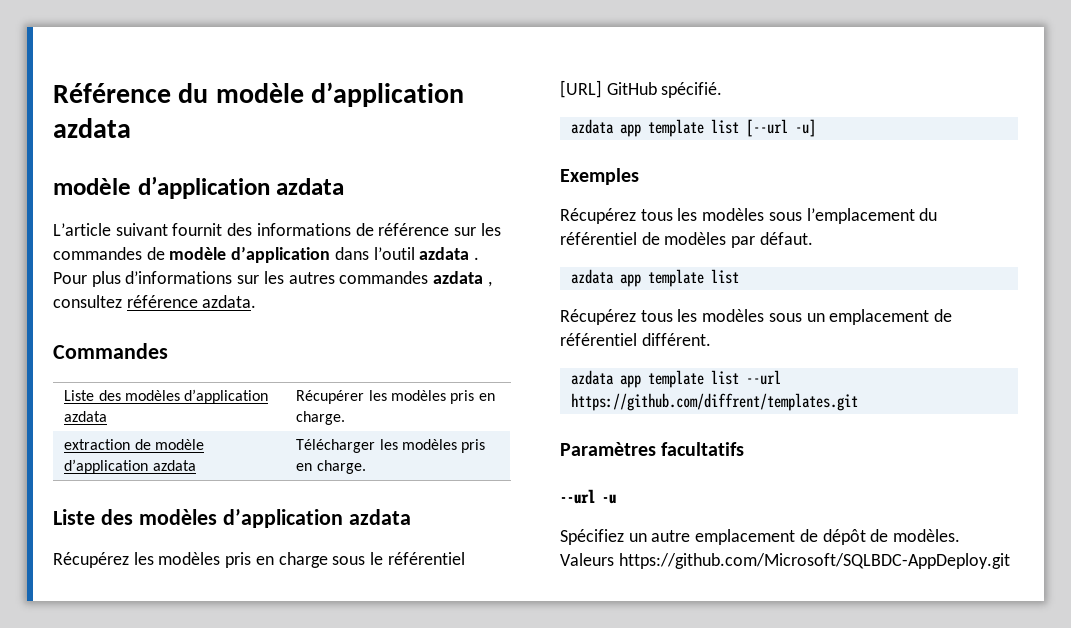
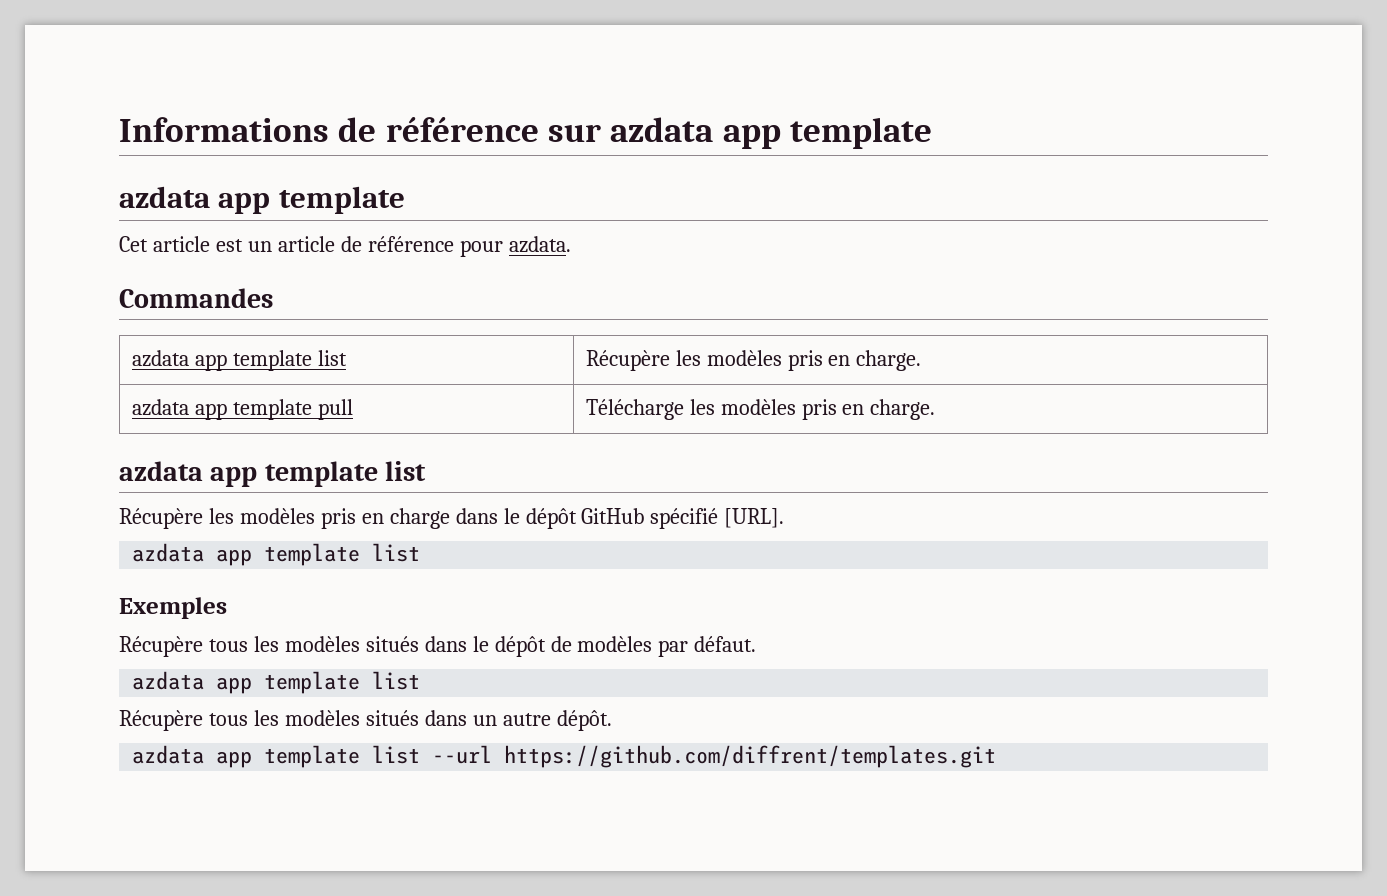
- Référence du modèle d’application azdata
- modèle d’application azdata
- L’article suivant fournit des informations de référence sur les commandes de modèle d’application dans l’outil azdata . Pour plus d’informations sur les autres commandes azdata , consultez référence azdata.
+ Informations de référence sur azdata app template
+ azdata app template
+ Cet article est un article de référence pour azdata.
  Commandes
- Liste des modèles d’application azdata | Récupérer les modèles pris en charge.
- extraction de modèle d’application azdata | Télécharger les modèles pris en charge.
- Liste des modèles d’application azdata
- Récupérez les modèles pris en charge sous le référentiel [URL] GitHub spécifié.
- azdata app template list [--url -u]
+ azdata app template list | Récupère les modèles pris en charge.
+ azdata app template pull | Télécharge les modèles pris en charge.
+ azdata app template list
+ Récupère les modèles pris en charge dans le dépôt GitHub spécifié [URL].
+ azdata app template list
- Récupérez tous les modèles sous l’emplacement du référentiel de modèles par défaut.
+ Récupère tous les modèles situés dans le dépôt de modèles par défaut.
- Récupérez tous les modèles sous un emplacement de référentiel différent.
+ Récupère tous les modèles situés dans un autre dépôt.
- Paramètres facultatifs
- --url -u
- Spécifiez un autre emplacement de dépôt de modèles. Valeurs https://github.com/Microsoft/SQLBDC-AppDeploy.git

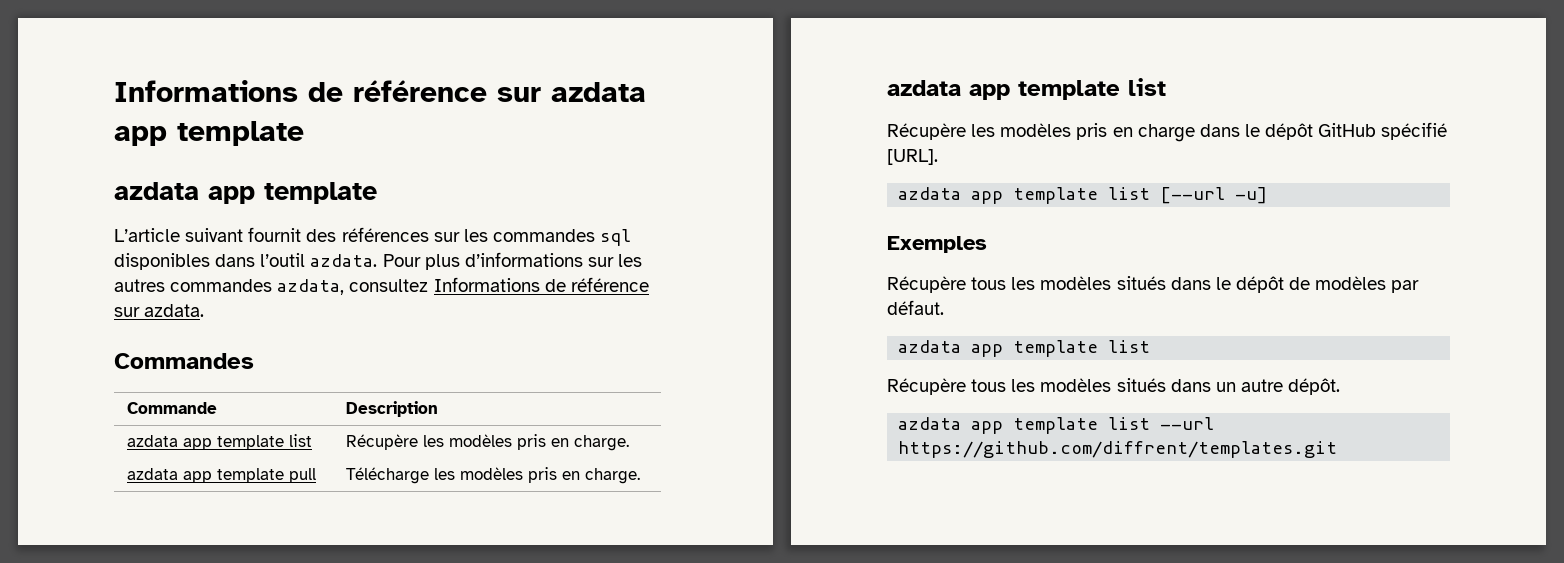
- Cet article est un article de référence pour azdata.
+ L’article suivant fournit des références sur les commandes sql disponibles dans l’outil azdata. Pour plus d’informations sur les autres commandes azdata, consultez Informations de référence sur azdata.
+ Commande | Description
  Récupère les modèles pris en charge dans le dépôt GitHub spécifié [URL].
- azdata app template list
+ azdata app template list [--url -u]

